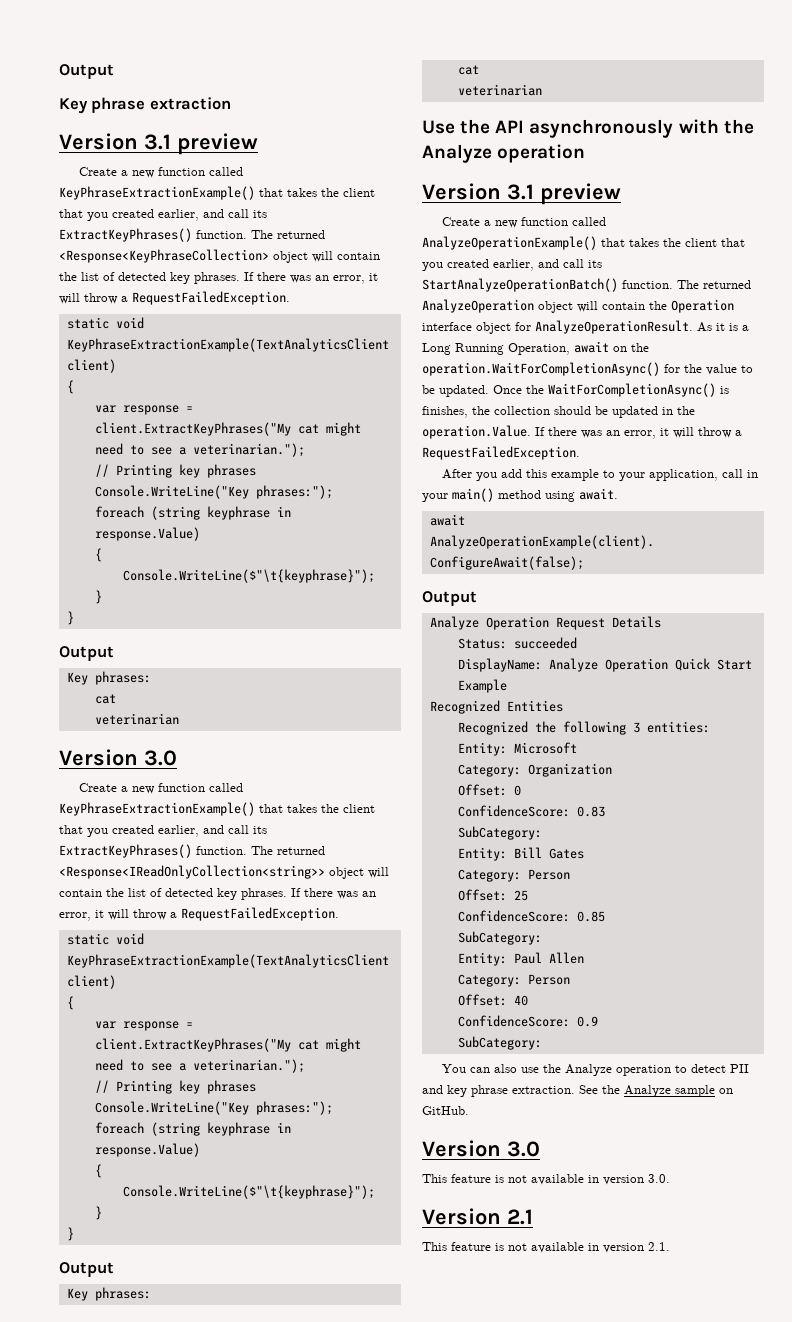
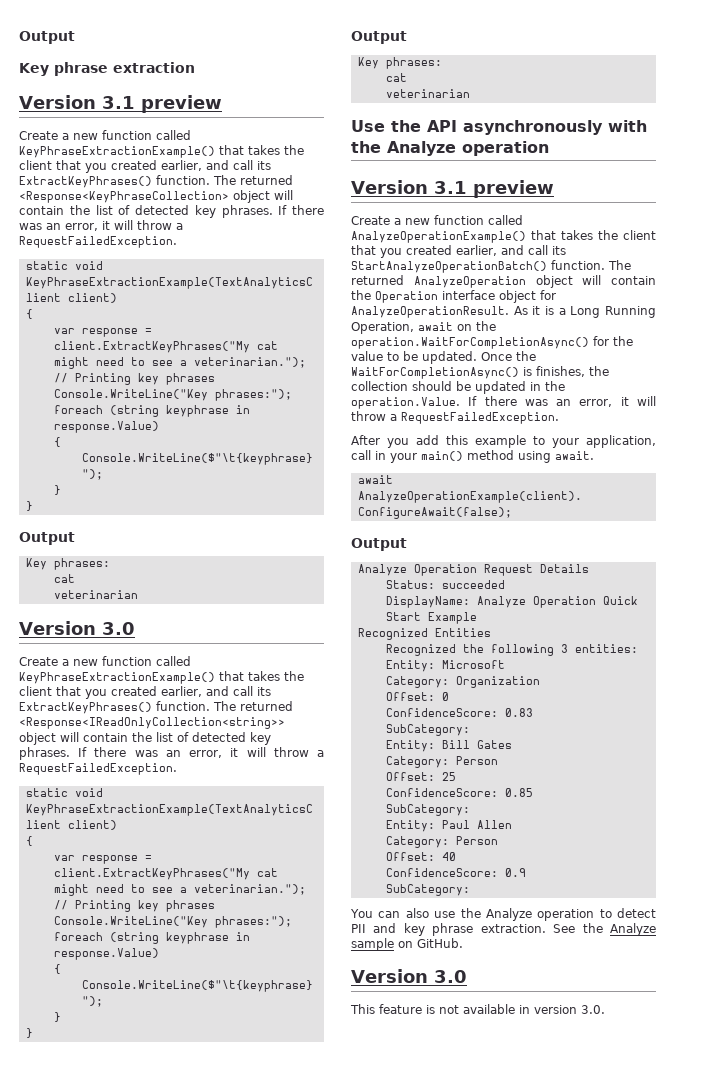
- Version 2.1
- This feature is not available in version 2.1.

